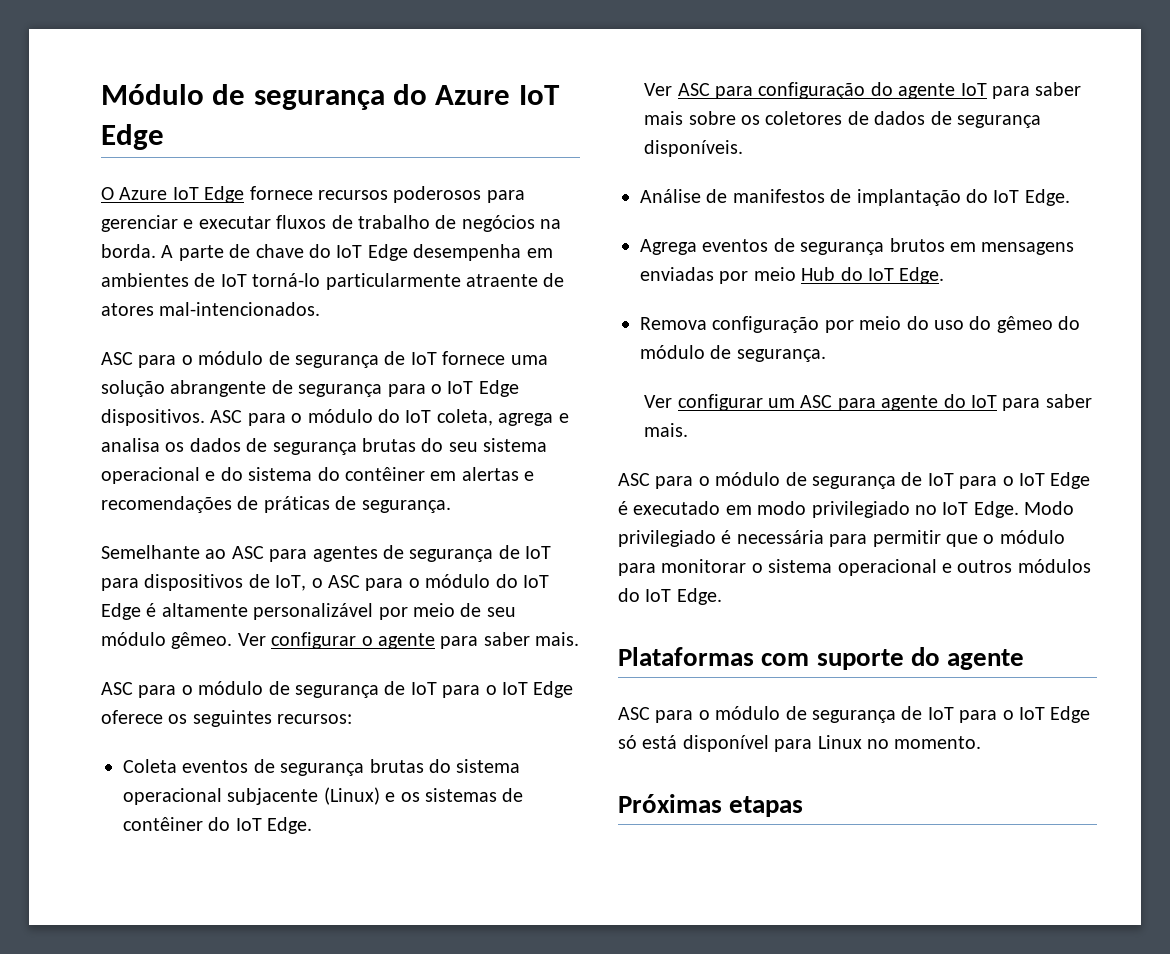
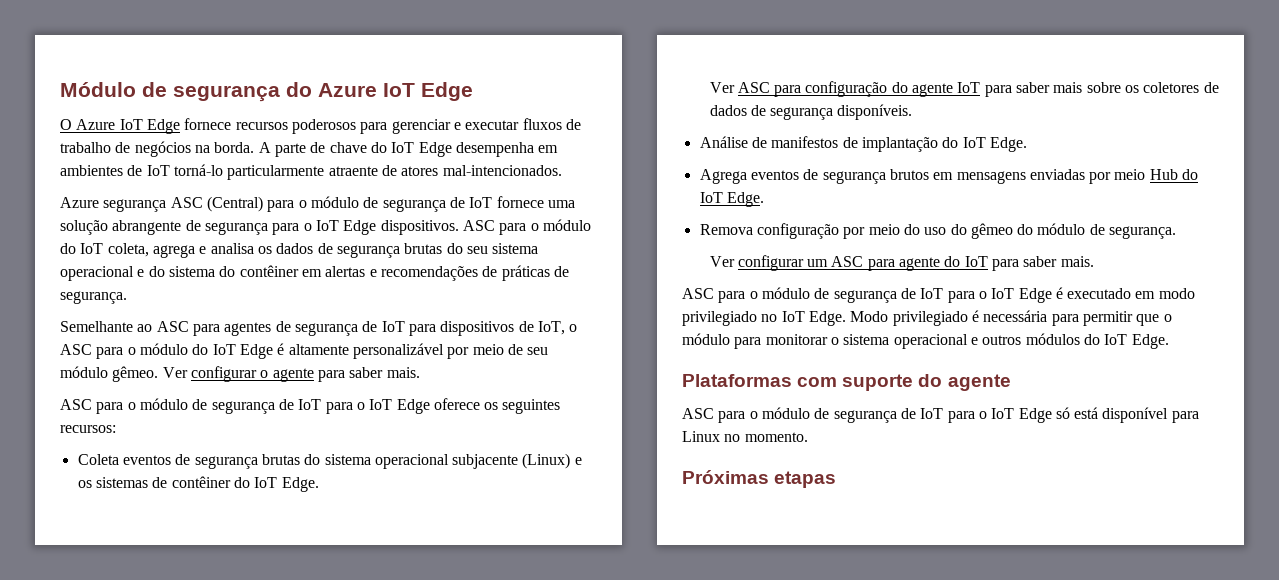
- ASC para o módulo de segurança de IoT fornece uma solução abrangente de segurança para o IoT Edge dispositivos.
+ Azure segurança ASC (Central) para o módulo de segurança de IoT fornece uma solução abrangente de segurança para o IoT Edge dispositivos.

